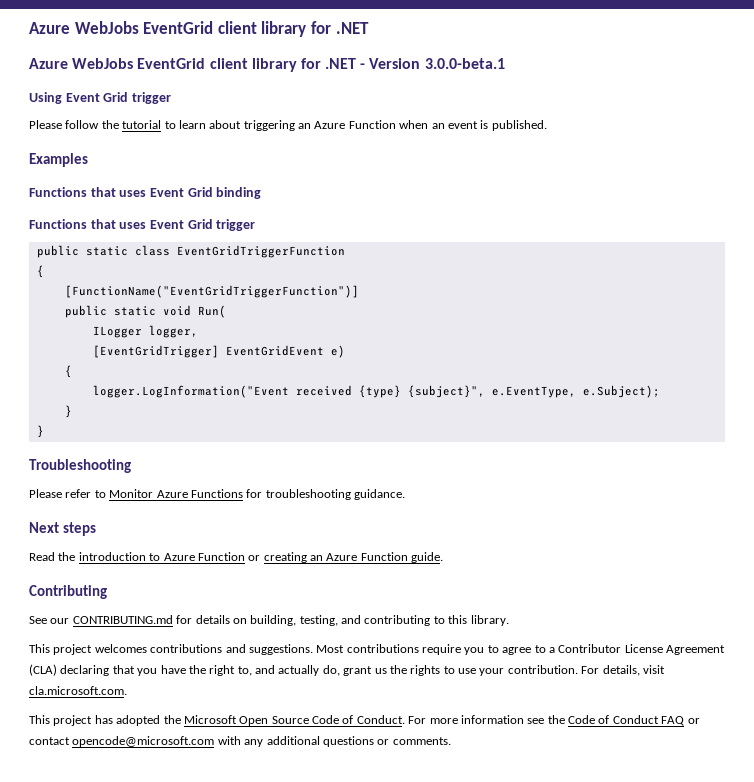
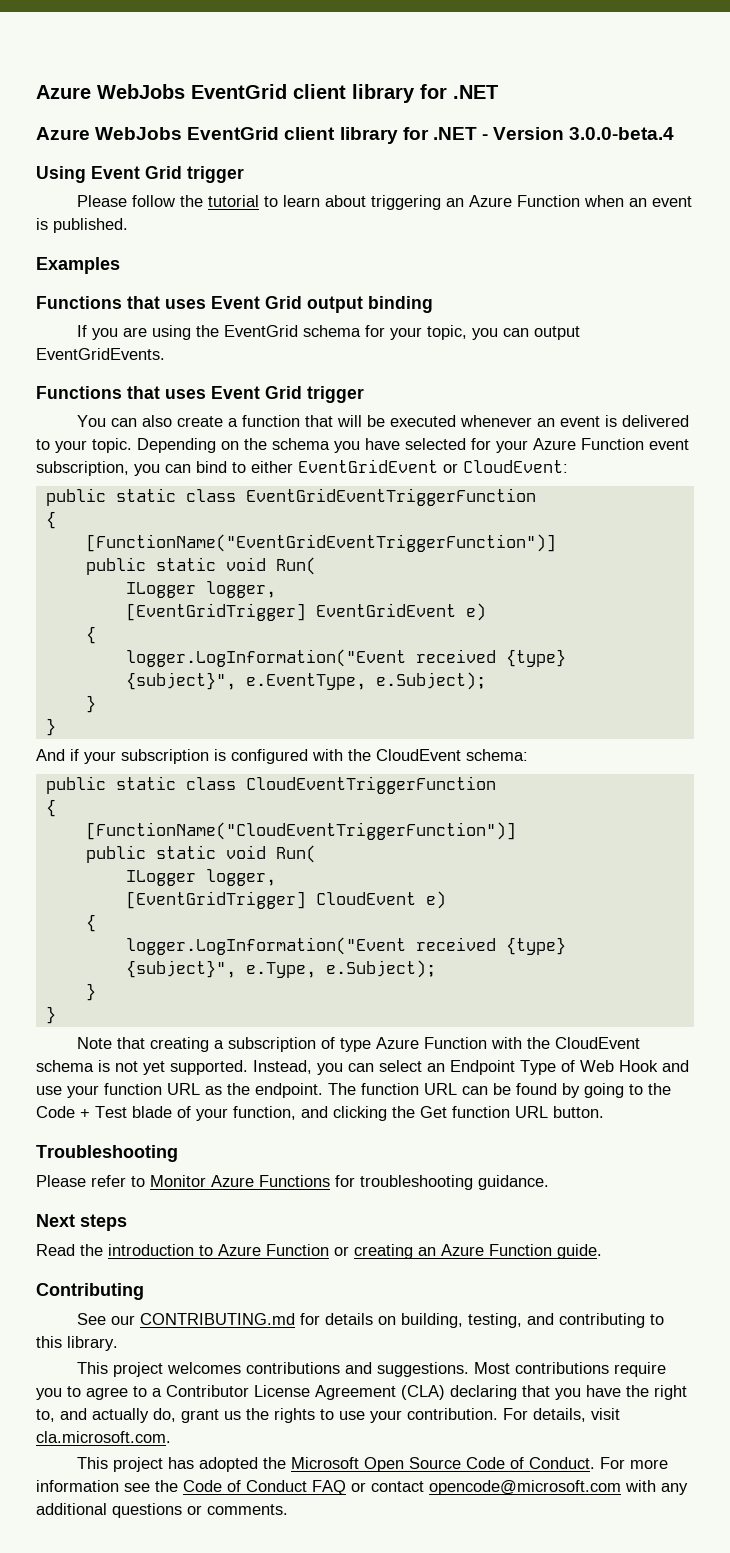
- Azure WebJobs EventGrid client library for .NET - Version 3.0.0-beta.1
+ Azure WebJobs EventGrid client library for .NET - Version 3.0.0-beta.4
- Functions that uses Event Grid binding
+ Functions that uses Event Grid output binding
+ If you are using the EventGrid schema for your topic, you can output EventGridEvents.
- public static class EventGridTriggerFunction
+ You can also create a function that will be executed whenever an event is delivered to your topic. Depending on the schema you have selected for your Azure Function event subscription, you can bind to either EventGridEvent or CloudEvent:
+ public static class EventGridEventTriggerFunction
  {
- [FunctionName("EventGridTriggerFunction")]
+ [FunctionName("EventGridEventTriggerFunction")]
+ And if your subscription is configured with the CloudEvent schema:
+ public static class CloudEventTriggerFunction
+ {
+ [FunctionName("CloudEventTriggerFunction")]
+ public static void Run(
+ ILogger logger,
+ [EventGridTrigger] CloudEvent e)
+ {
+ logger.LogInformation("Event received {type} {subject}", e.Type, e.Subject);
+ }
+ }
+ Note that creating a subscription of type Azure Function with the CloudEvent schema is not yet supported. Instead, you can select an Endpoint Type of Web Hook and use your function URL as the endpoint. The function URL can be found by going to the Code + Test blade of your function, and clicking the Get function URL button.

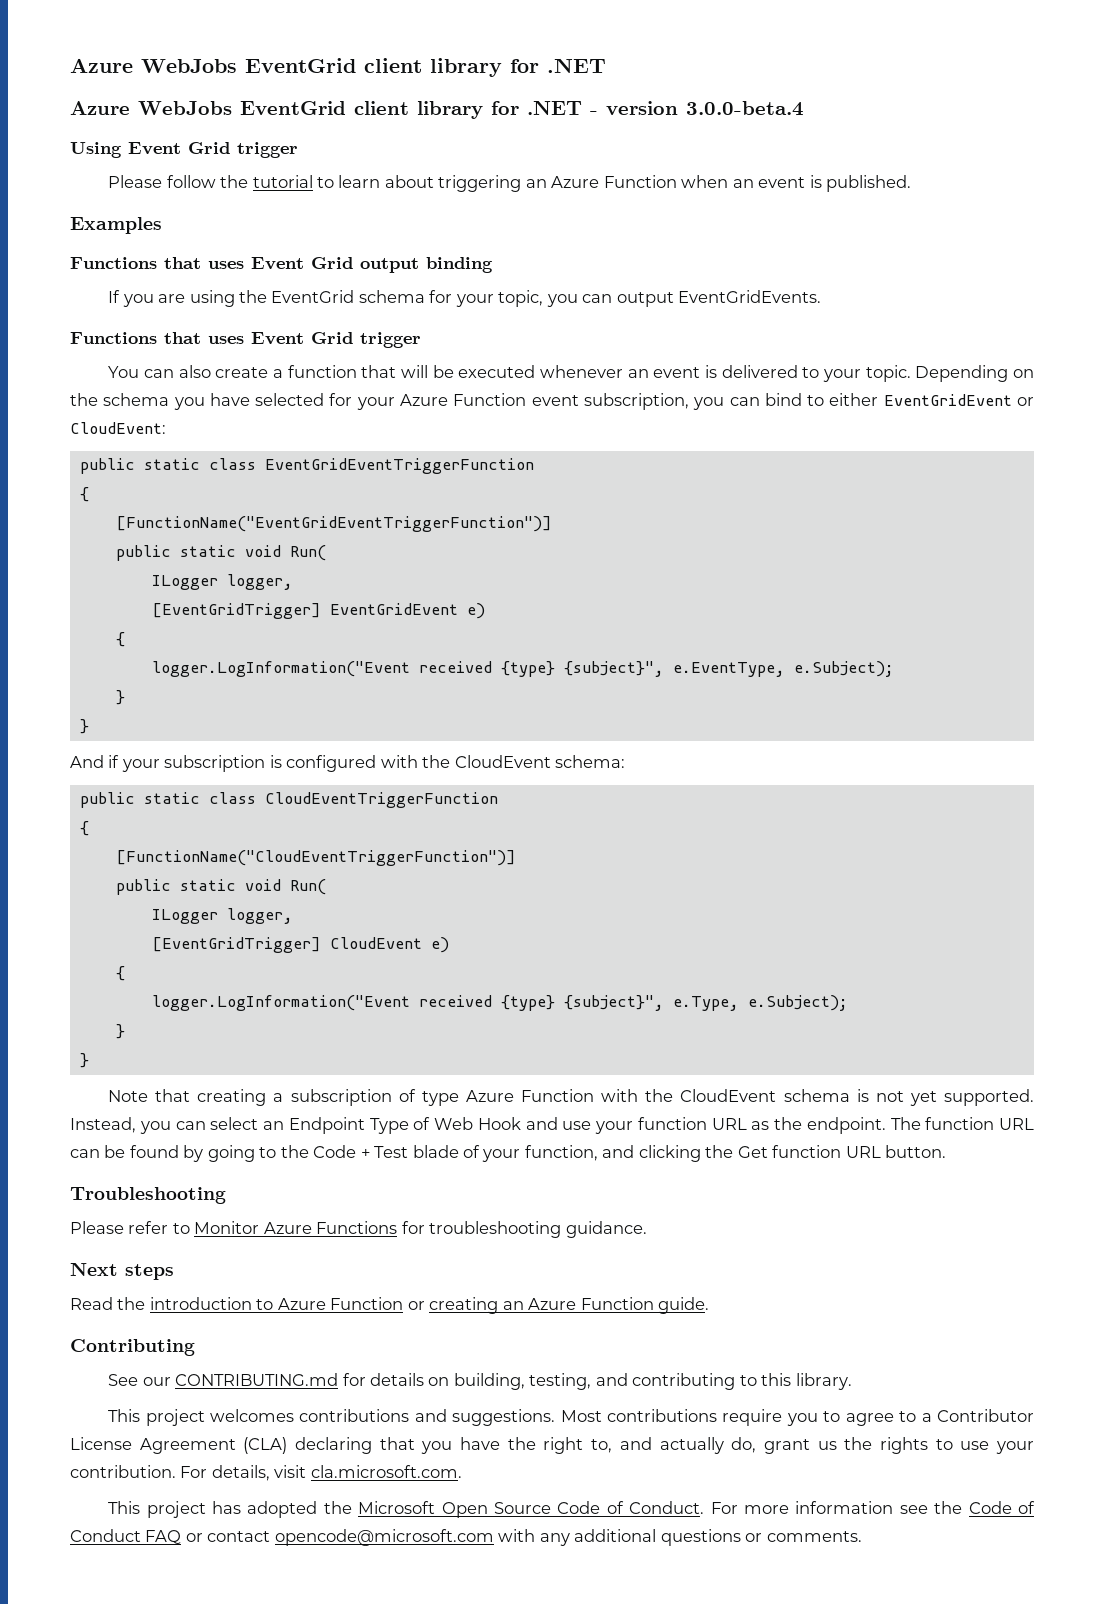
- Azure WebJobs EventGrid client library for .NET - Version 3.0.0-beta.4
+ Azure WebJobs EventGrid client library for .NET - version 3.0.0-beta.4

